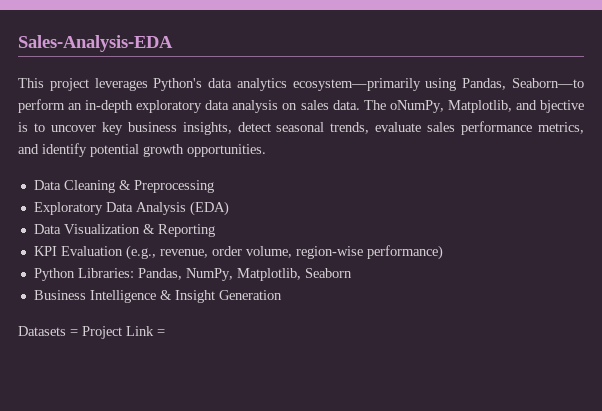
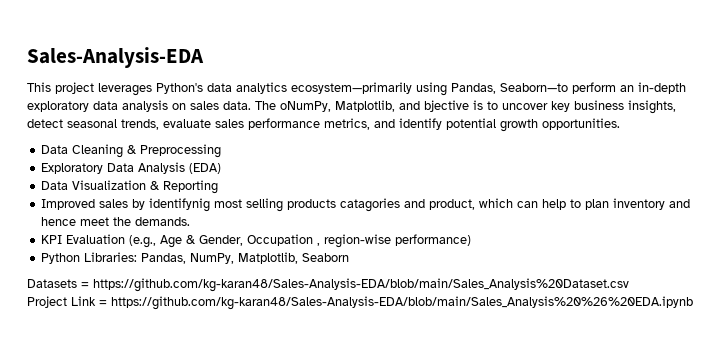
- KPI Evaluation (e.g., revenue, order volume, region-wise performance)
+ Improved sales by identifynig most selling products catagories and product, which can help to plan inventory and hence meet the demands.
+ KPI Evaluation (e.g., Age & Gender, Occupation , region-wise performance)
- Business Intelligence & Insight Generation
- Datasets = Project Link =
+ Datasets = https://github.com/kg-karan48/Sales-Analysis-EDA/blob/main/Sales_Analysis%20Dataset.csv
+ Project Link = https://github.com/kg-karan48/Sales-Analysis-EDA/blob/main/Sales_Analysis%20%26%20EDA.ipynb

